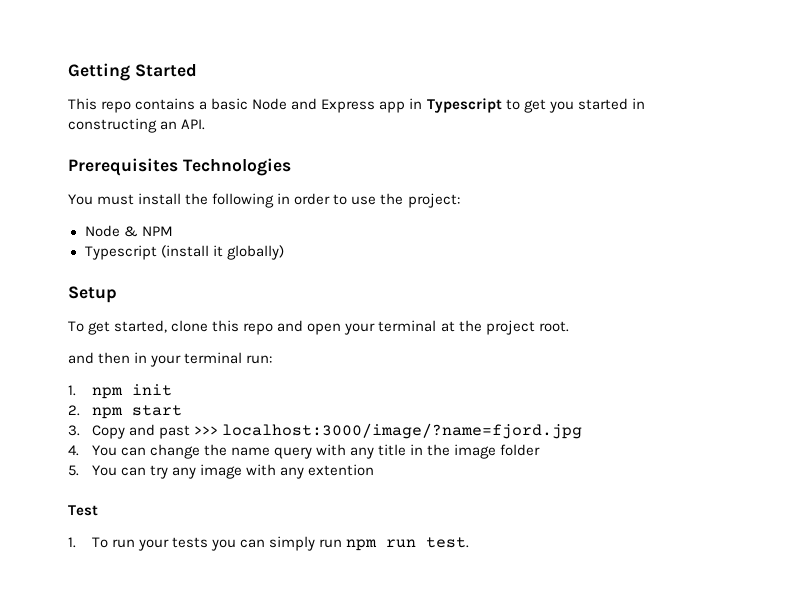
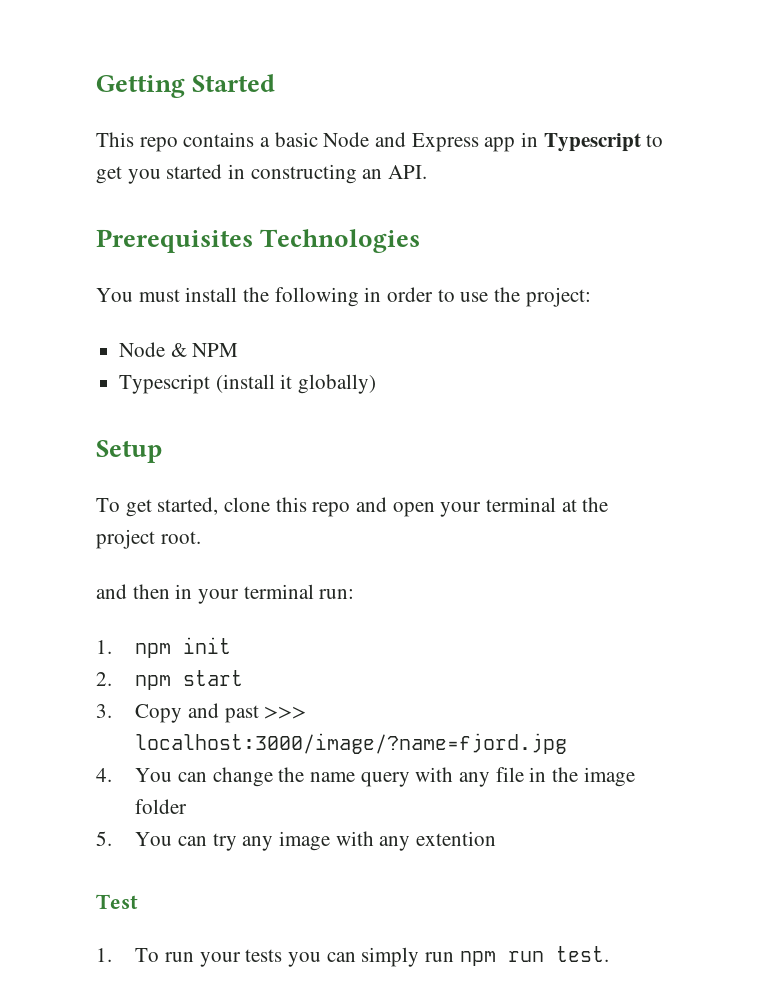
- 4. You can change the name query with any title in the image folder
+ 4. You can change the name query with any file in the image folder

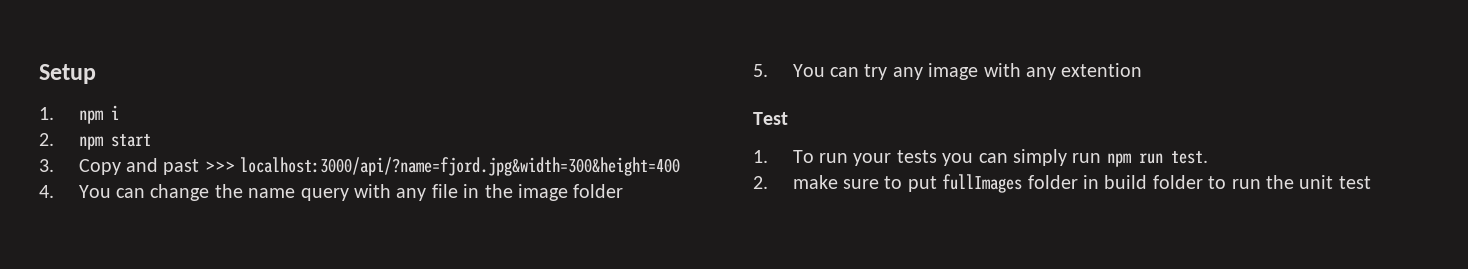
- Getting Started
- This repo contains a basic Node and Express app in Typescript to get you started in constructing an API.
- Prerequisites Technologies
- You must install the following in order to use the project:
- Node & NPM
- Typescript (install it globally)
  Setup
- To get started, clone this repo and open your terminal at the project root.
- and then in your terminal run:
- 1. npm init
+ 1. npm i
- 3. Copy and past >>> localhost:3000/image/?name=fjord.jpg
+ 3. Copy and past >>> localhost:3000/api/?name=fjord.jpg&width=300&height=400
+ 2. make sure to put fullImages folder in build folder to run the unit test

